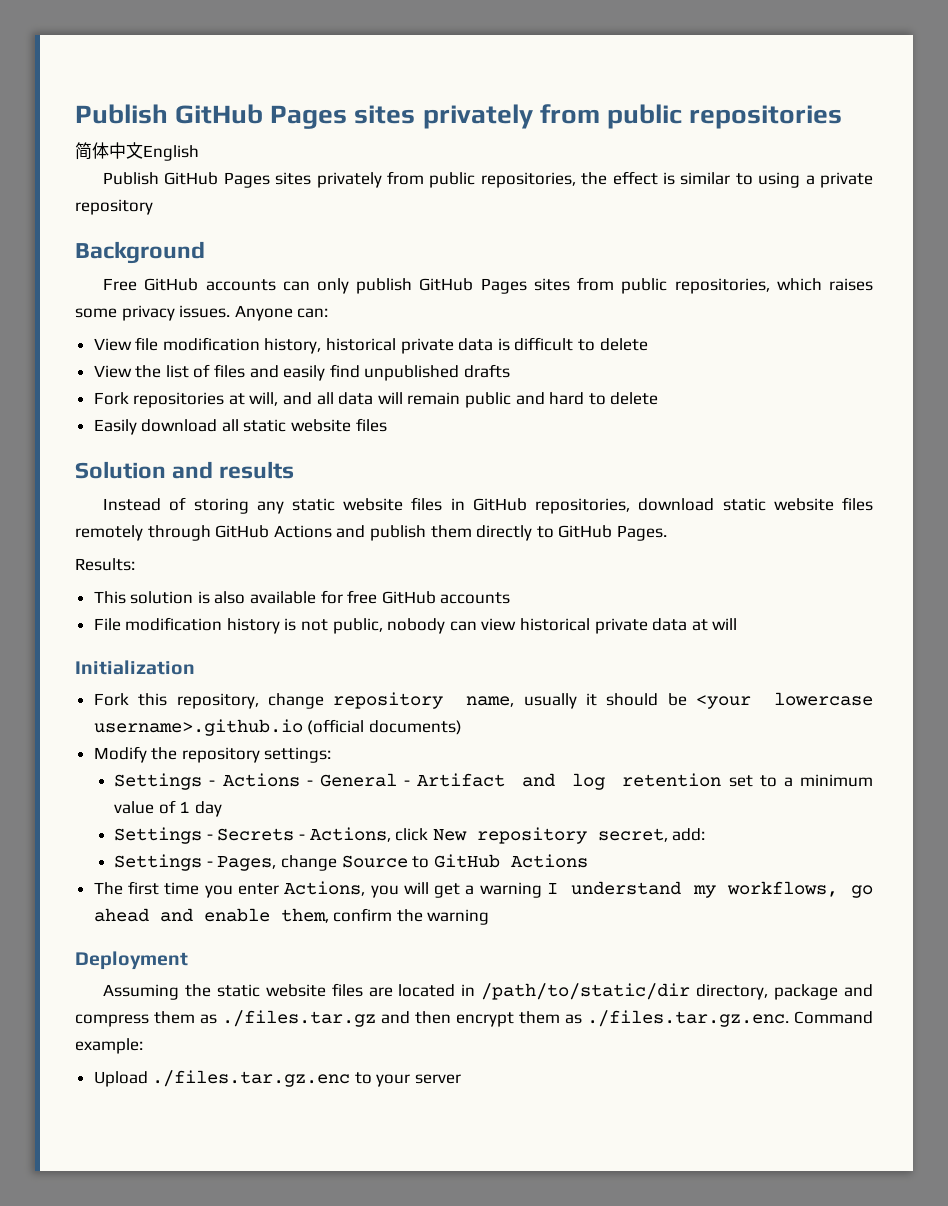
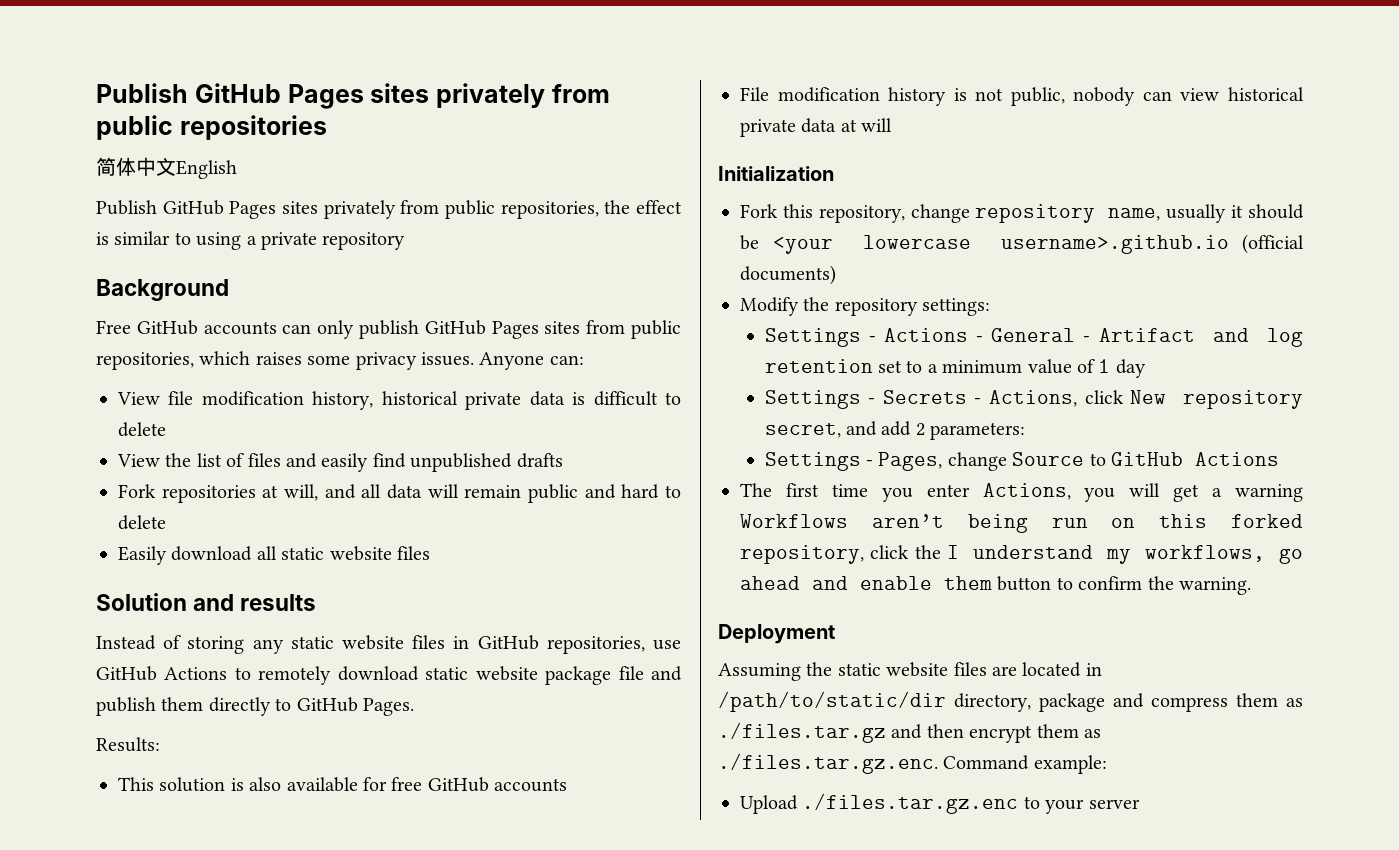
- Instead of storing any static website files in GitHub repositories, download static website files remotely through GitHub Actions and publish them directly to GitHub Pages.
+ Instead of storing any static website files in GitHub repositories, use GitHub Actions to remotely download static website package file and publish them directly to GitHub Pages.
- Settings - Secrets - Actions, click New repository secret, add:
+ Settings - Secrets - Actions, click New repository secret, and add 2 parameters:
- The first time you enter Actions, you will get a warning I understand my workflows, go ahead and enable them, confirm the warning
+ The first time you enter Actions, you will get a warning Workflows aren’t being run on this forked repository, click the I understand my workflows, go ahead and enable them button to confirm the warning.

